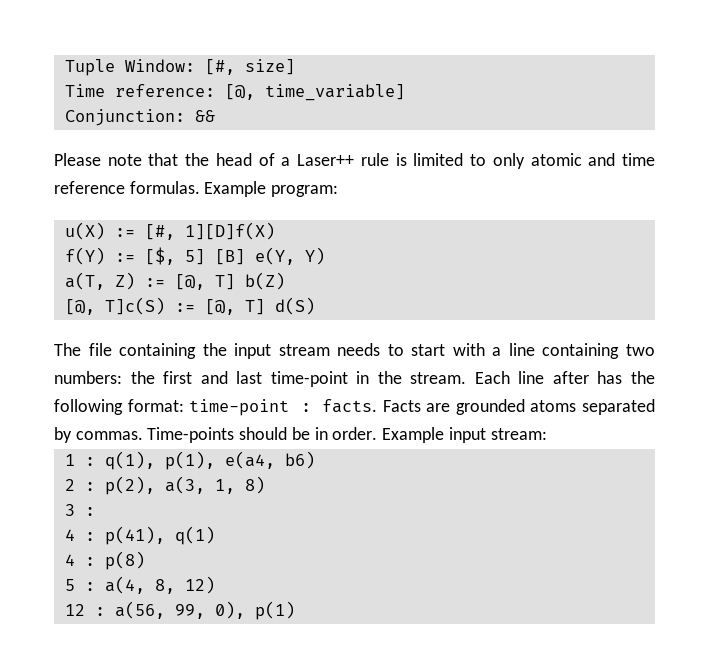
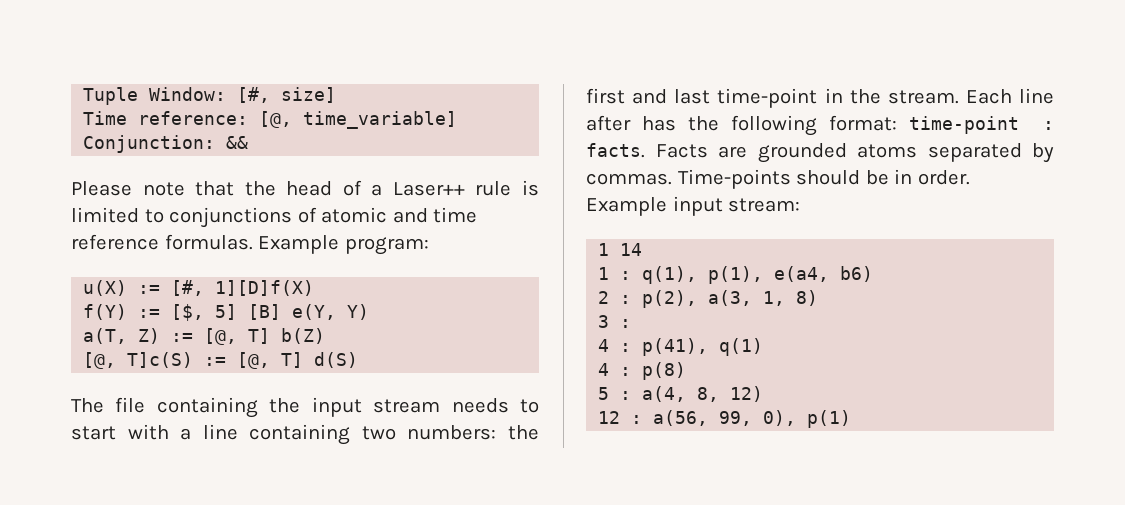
- Please note that the head of a Laser++ rule is limited to only atomic and time reference formulas.
+ Please note that the head of a Laser++ rule is limited to conjunctions of atomic and time reference formulas.
+ 1 14

